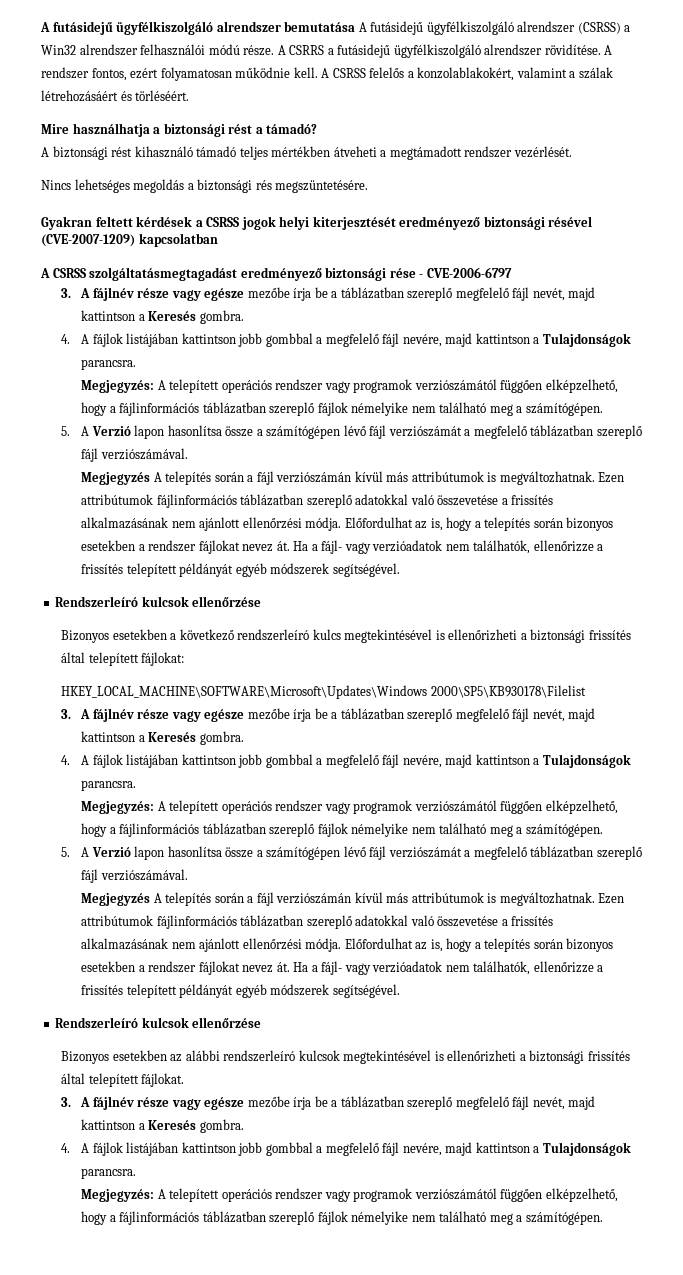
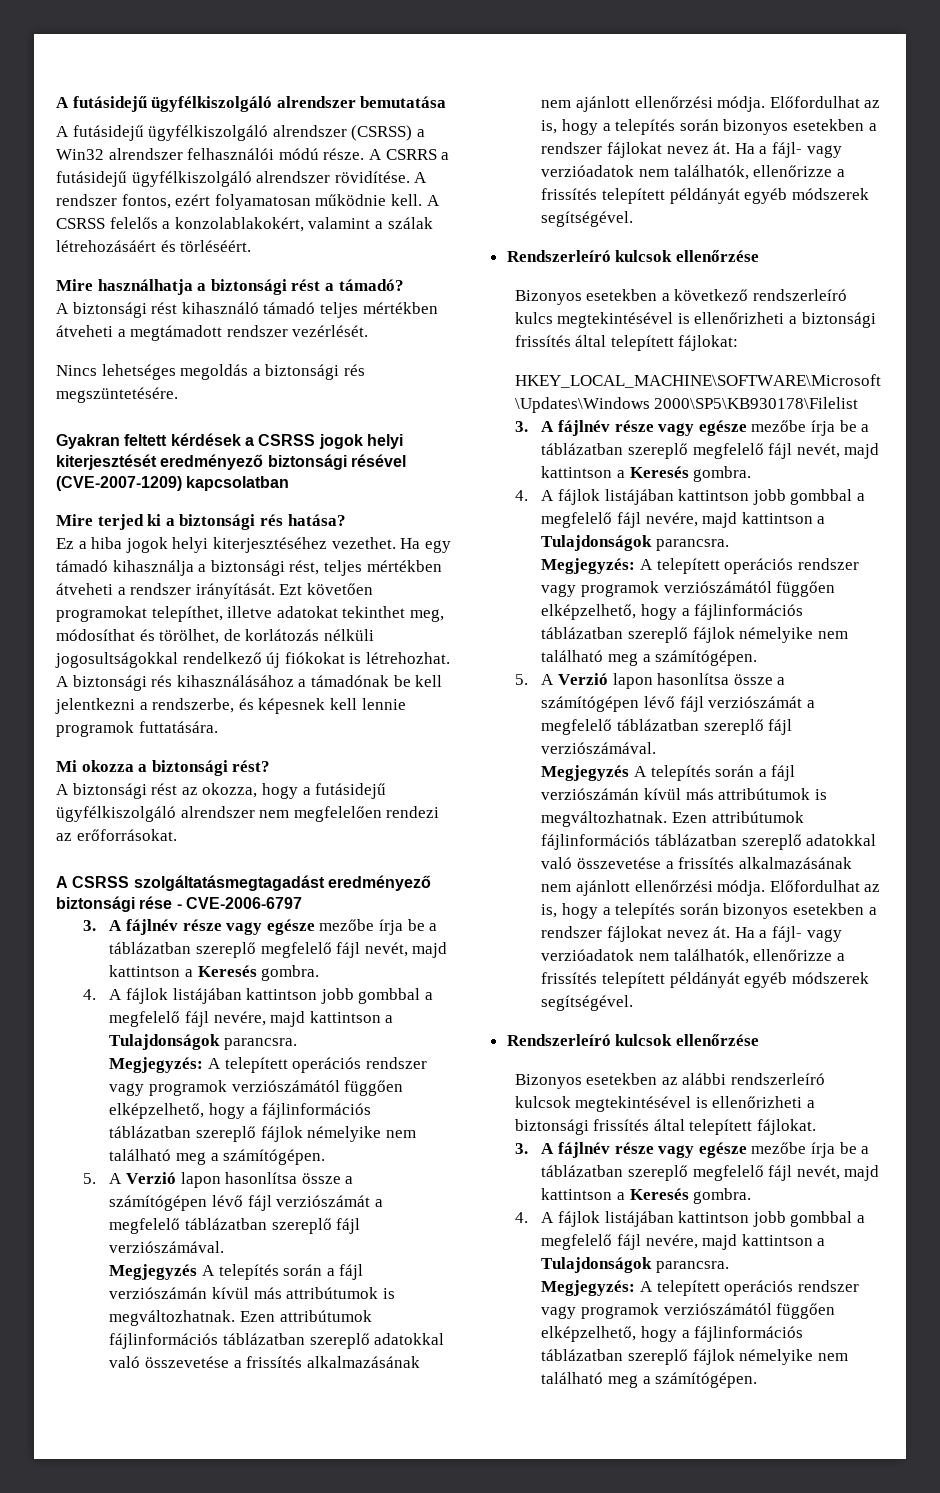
- A futásidejű ügyfélkiszolgáló alrendszer bemutatása A futásidejű ügyfélkiszolgáló alrendszer (CSRSS) a Win32 alrendszer felhasználói módú része.
+ A futásidejű ügyfélkiszolgáló alrendszer bemutatása
+ A futásidejű ügyfélkiszolgáló alrendszer (CSRSS) a Win32 alrendszer felhasználói módú része.
+ Mire terjed ki a biztonsági rés hatása?
+ Ez a hiba jogok helyi kiterjesztéséhez vezethet. Ha egy támadó kihasználja a biztonsági rést, teljes mértékben átveheti a rendszer irányítását. Ezt követően programokat telepíthet, illetve adatokat tekinthet meg, módosíthat és törölhet, de korlátozás nélküli jogosultságokkal rendelkező új fiókokat is létrehozhat. A biztonsági rés kihasználásához a támadónak be kell jelentkezni a rendszerbe, és képesnek kell lennie programok futtatására.
+ Mi okozza a biztonsági rést?
+ A biztonsági rést az okozza, hogy a futásidejű ügyfélkiszolgáló alrendszer nem megfelelően rendezi az erőforrásokat.

